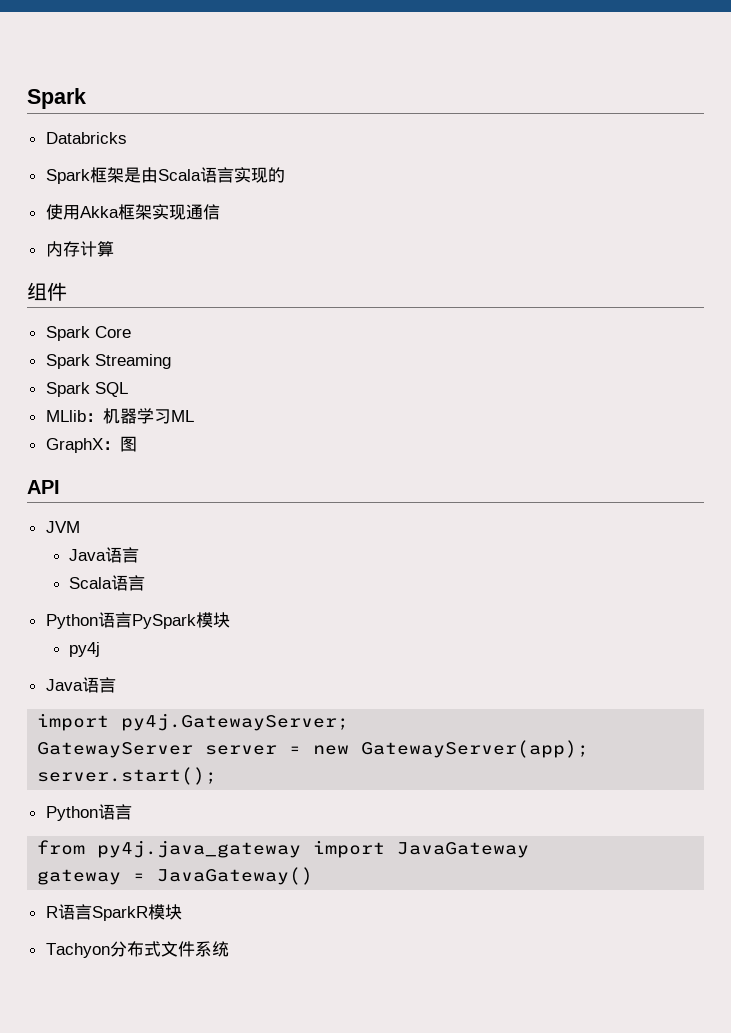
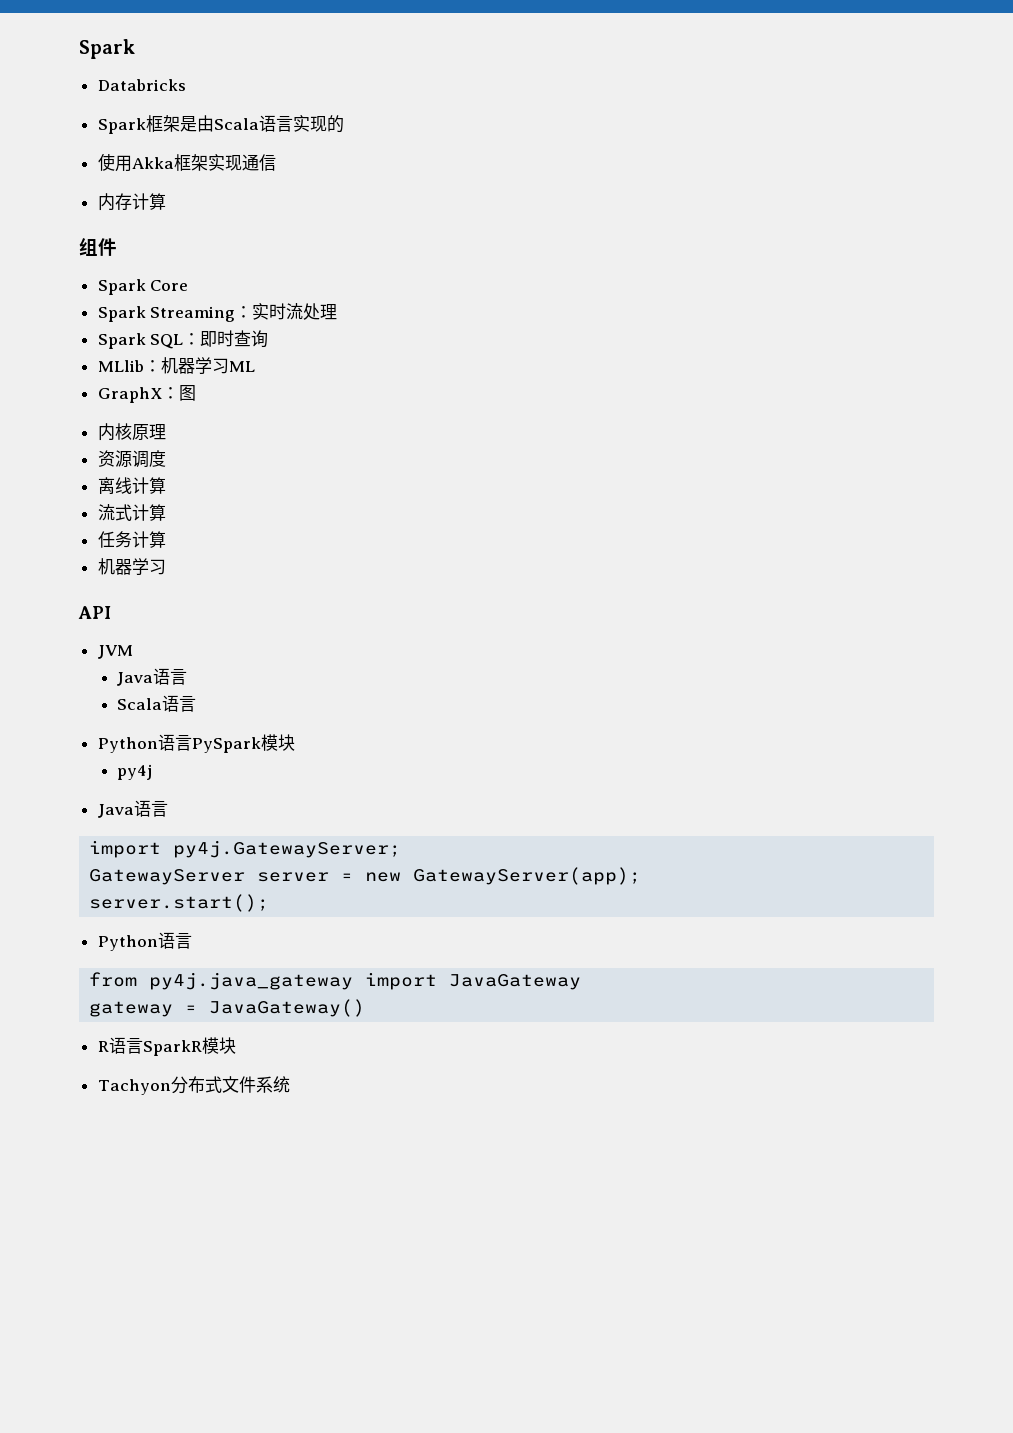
- Spark Streaming
+ Spark Streaming：实时流处理
- Spark SQL
+ Spark SQL：即时查询
+ 内核原理
+ 资源调度
+ 离线计算
+ 流式计算
+ 任务计算
+ 机器学习

